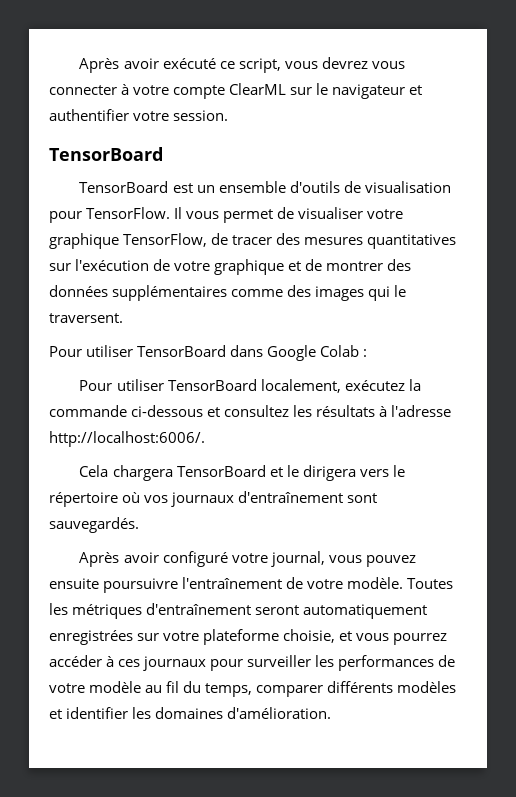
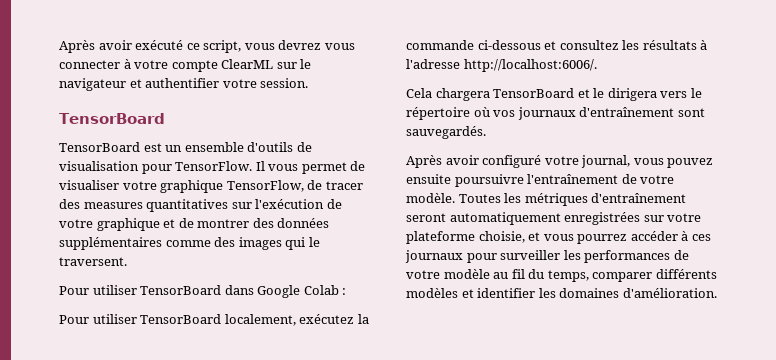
- Il vous permet de visualiser votre graphique TensorFlow, de tracer des mesures quantitatives sur l'exécution de votre graphique et de montrer des données supplémentaires comme des images qui le traversent.
+ Il vous permet de visualiser votre graphique TensorFlow, de tracer des measures quantitatives sur l'exécution de votre graphique et de montrer des données supplémentaires comme des images qui le traversent.

